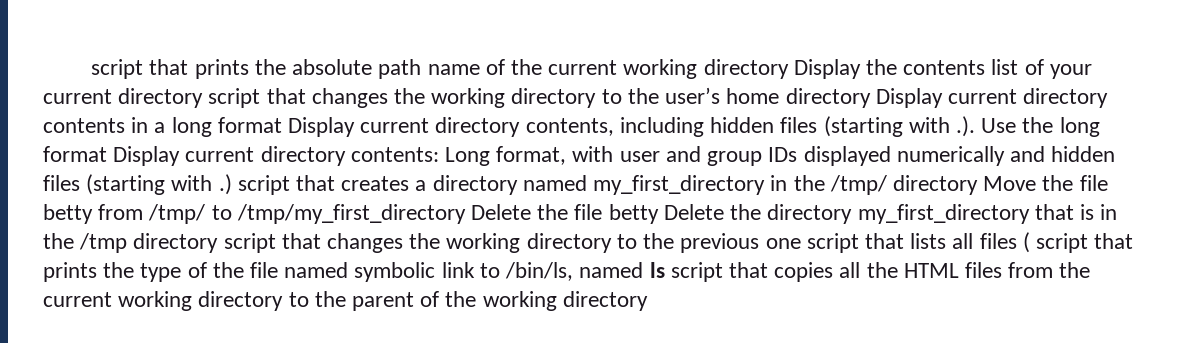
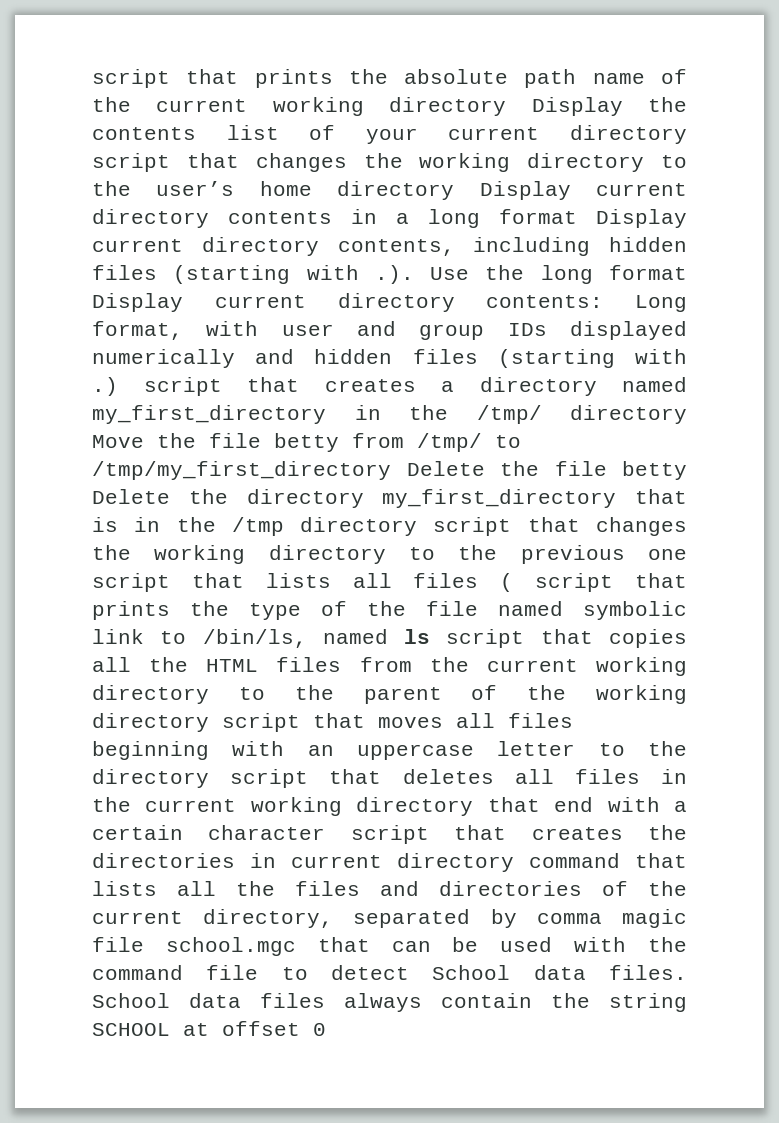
- Long format, with user and group IDs displayed numerically and hidden files (starting with .) script that creates a directory named my_first_directory in the /tmp/ directory Move the file betty from /tmp/ to /tmp/my_first_directory Delete the file betty Delete the directory my_first_directory that is in the /tmp directory script that changes the working directory to the previous one script that lists all files ( script that prints the type of the file named symbolic link to /bin/ls, named ls script that copies all the HTML files from the current working directory to the parent of the working directory
+ Long format, with user and group IDs displayed numerically and hidden files (starting with .) script that creates a directory named my_first_directory in the /tmp/ directory Move the file betty from /tmp/ to /tmp/my_first_directory Delete the file betty Delete the directory my_first_directory that is in the /tmp directory script that changes the working directory to the previous one script that lists all files ( script that prints the type of the file named symbolic link to /bin/ls, named ls script that copies all the HTML files from the current working directory to the parent of the working directory script that moves all files beginning with an uppercase letter to the directory script that deletes all files in the current working directory that end with a certain character script that creates the directories in current directory command that lists all the files and directories of the current directory, separated by comma magic file school.mgc that can be used with the command file to detect School data files. School data files always contain the string SCHOOL at offset 0

